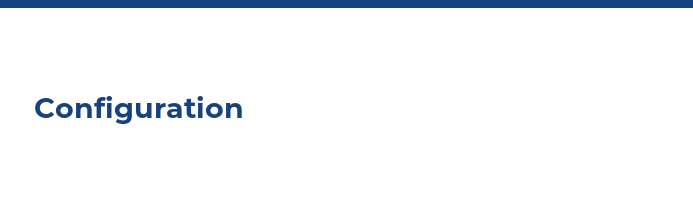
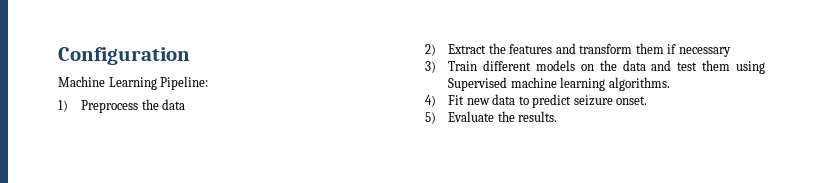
+ Machine Learning Pipeline:
+ 1) Preprocess the data
+ 2) Extract the features and transform them if necessary
+ 3) Train different models on the data and test them using Supervised machine learning algorithms.
+ 4) Fit new data to predict seizure onset.
+ 5) Evaluate the results.

